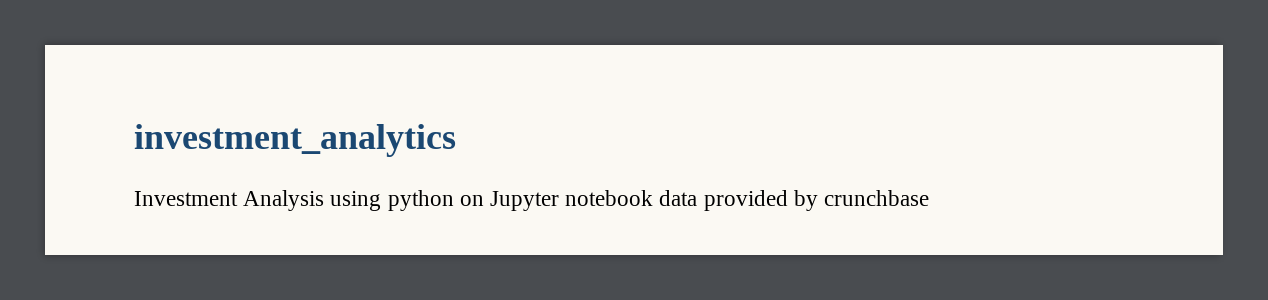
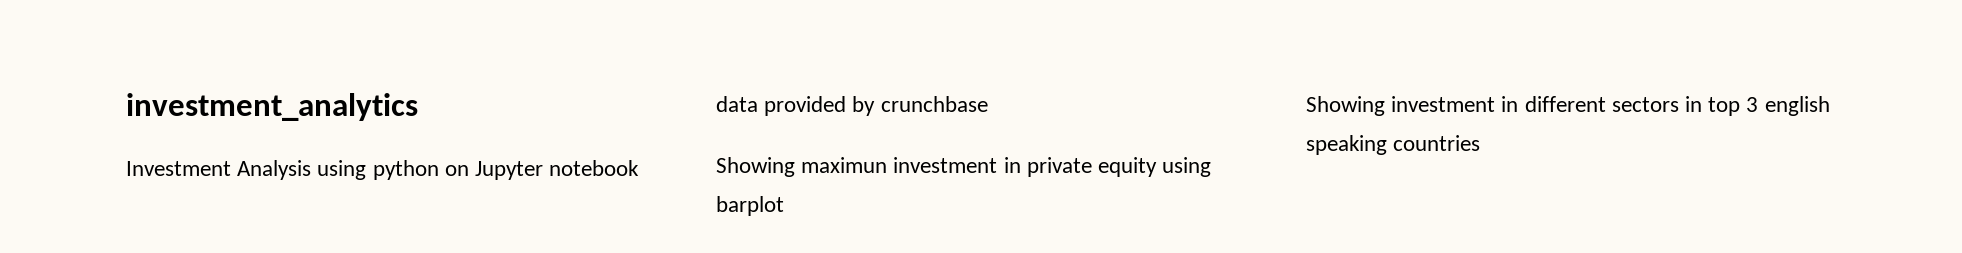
+ Showing maximun investment in private equity using barplot
+ Showing investment in different sectors in top 3 english speaking countries

